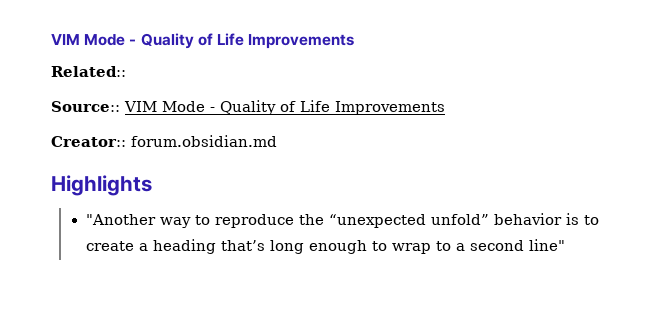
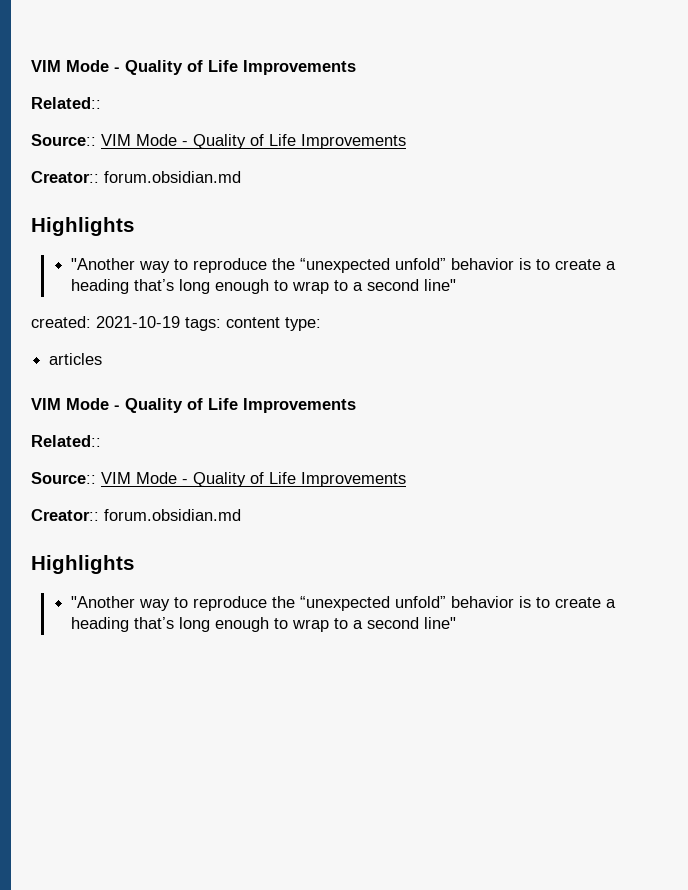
+ created: 2021-10-19 tags: content type:
+ articles
+ VIM Mode - Quality of Life Improvements
+ Related::
+ Source:: VIM Mode - Quality of Life Improvements
+ Creator:: forum.obsidian.md
+ Highlights
+ "Another way to reproduce the “unexpected unfold” behavior is to create a heading that’s long enough to wrap to a second line"

